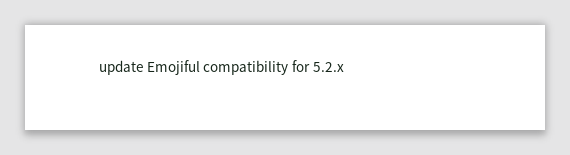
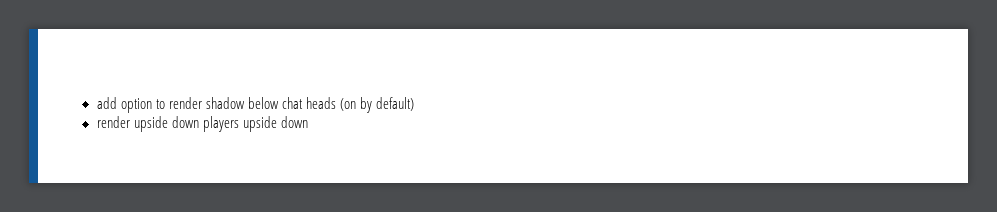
- update Emojiful compatibility for 5.2.x
+ add option to render shadow below chat heads (on by default)
+ render upside down players upside down

